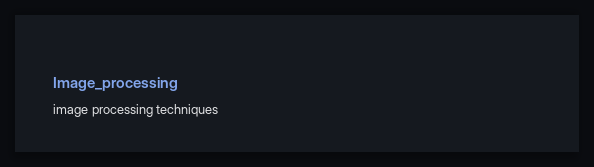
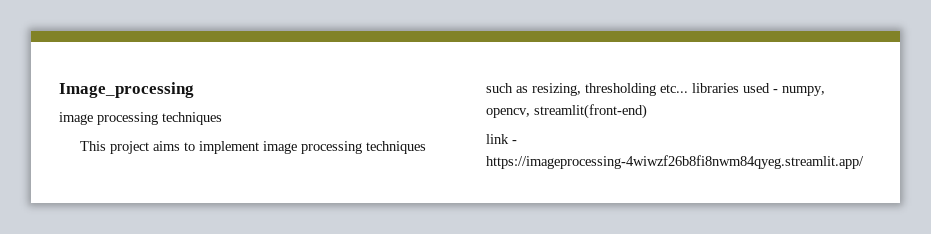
+ This project aims to implement image processing techniques such as resizing, thresholding etc... libraries used - numpy, opencv, streamlit(front-end)
+ link - https://imageprocessing-4wiwzf26b8fi8nwm84qyeg.streamlit.app/

